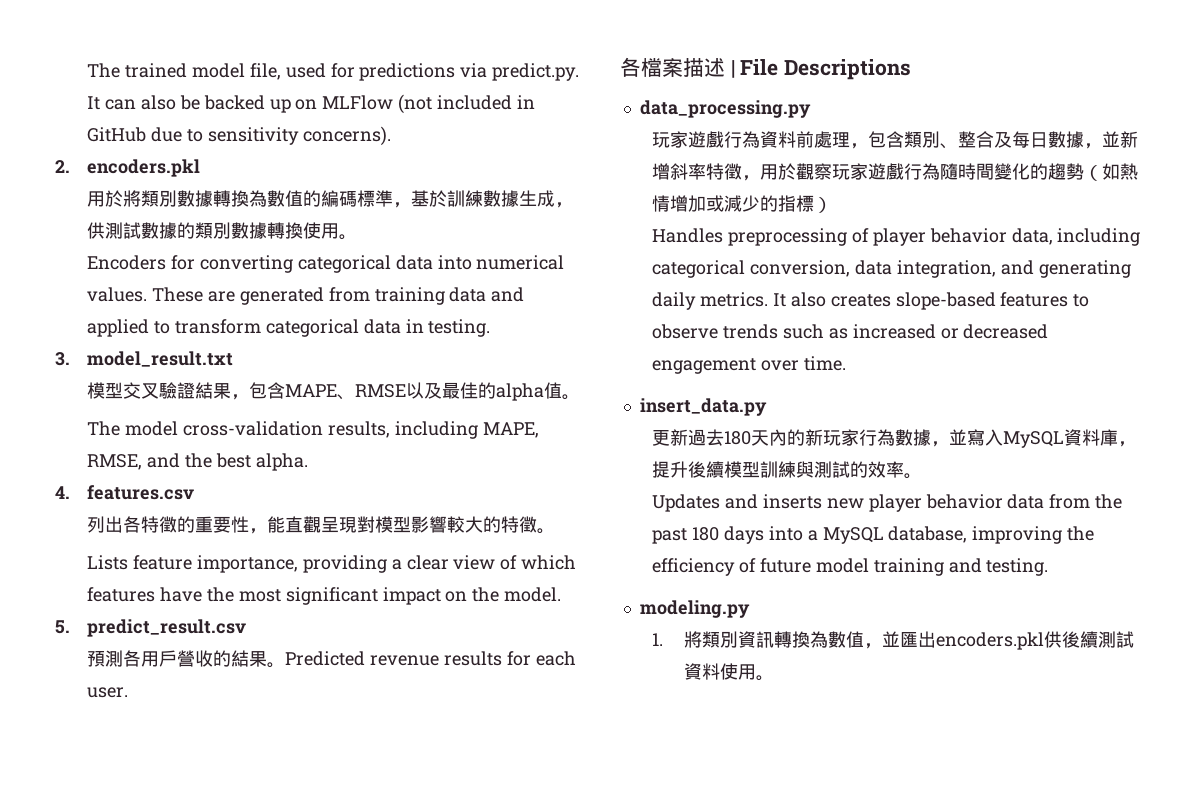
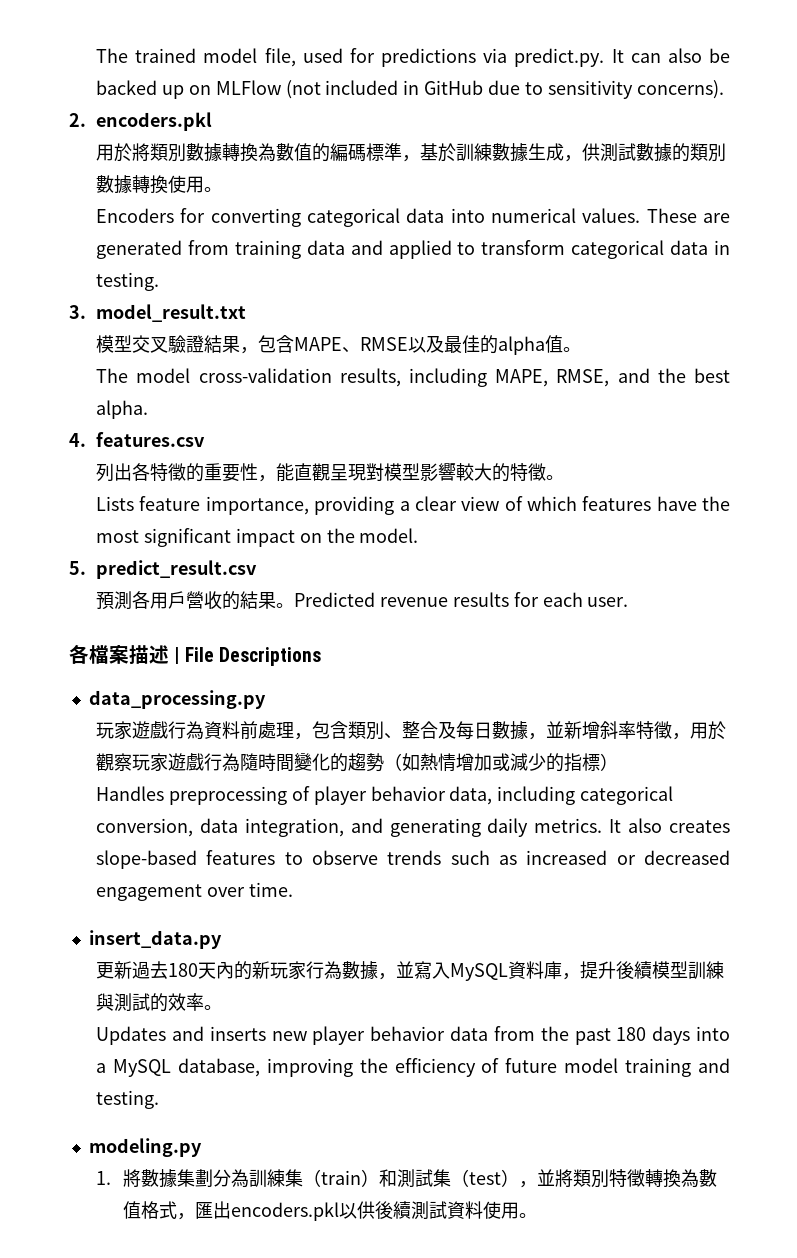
- 1.將類別資訊轉換為數值，並匯出encoders.pkl供後續測試資料使用。
+ 1.將數據集劃分為訓練集（train）和測試集（test），並將類別特徵轉換為數值格式，匯出encoders.pkl以供後續測試資料使用。

